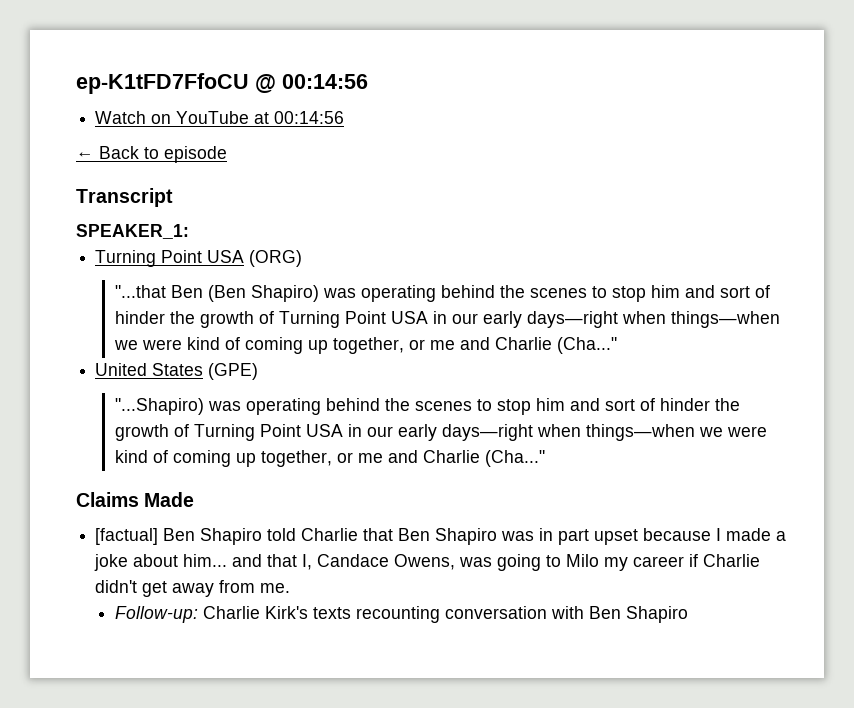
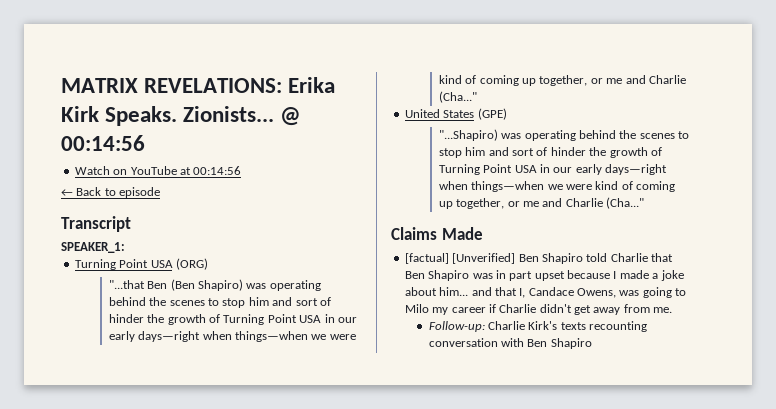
- ep-K1tFD7FfoCU @ 00:14:56
+ MATRIX REVELATIONS: Erika Kirk Speaks. Zionists... @ 00:14:56
- [factual] Ben Shapiro told Charlie that Ben Shapiro was in part upset because I made a joke about him... and that I, Candace Owens, was going to Milo my career if Charlie didn't get away from me.
+ [factual] [Unverified] Ben Shapiro told Charlie that Ben Shapiro was in part upset because I made a joke about him... and that I, Candace Owens, was going to Milo my career if Charlie didn't get away from me.

